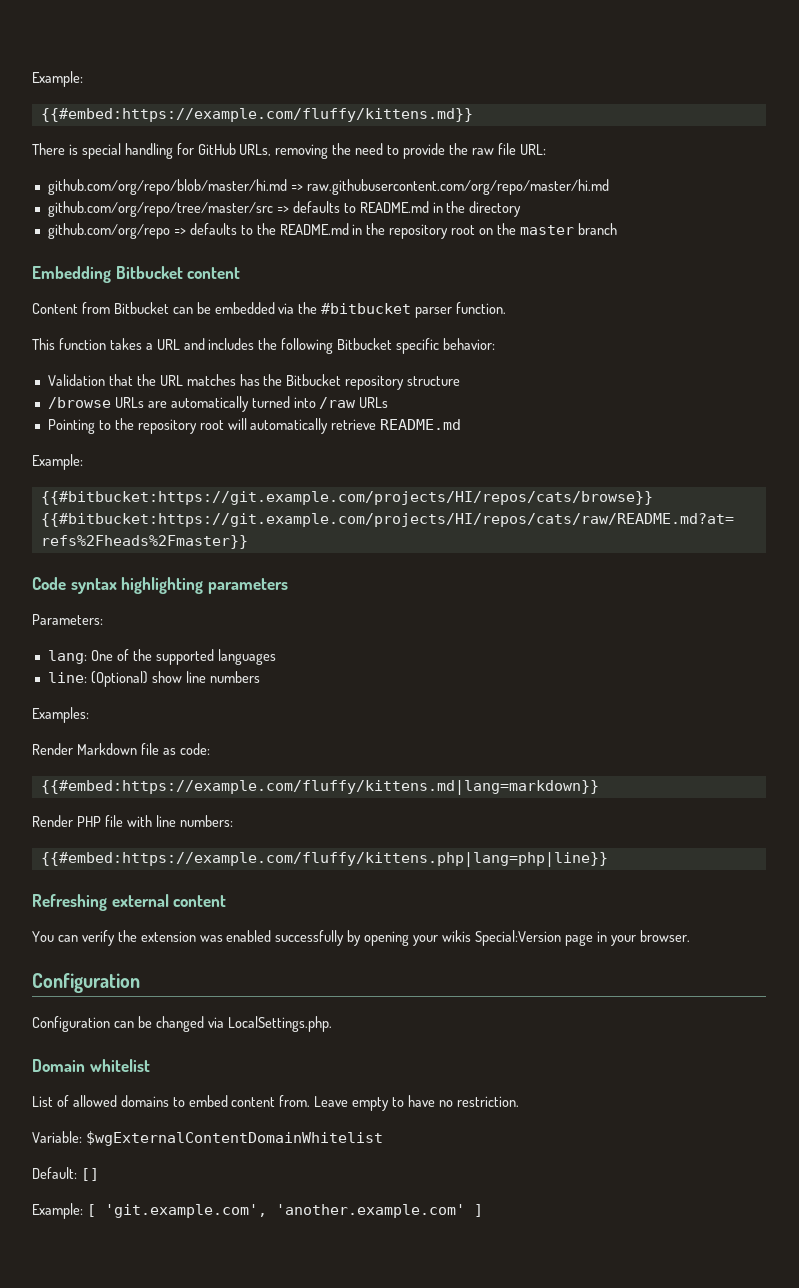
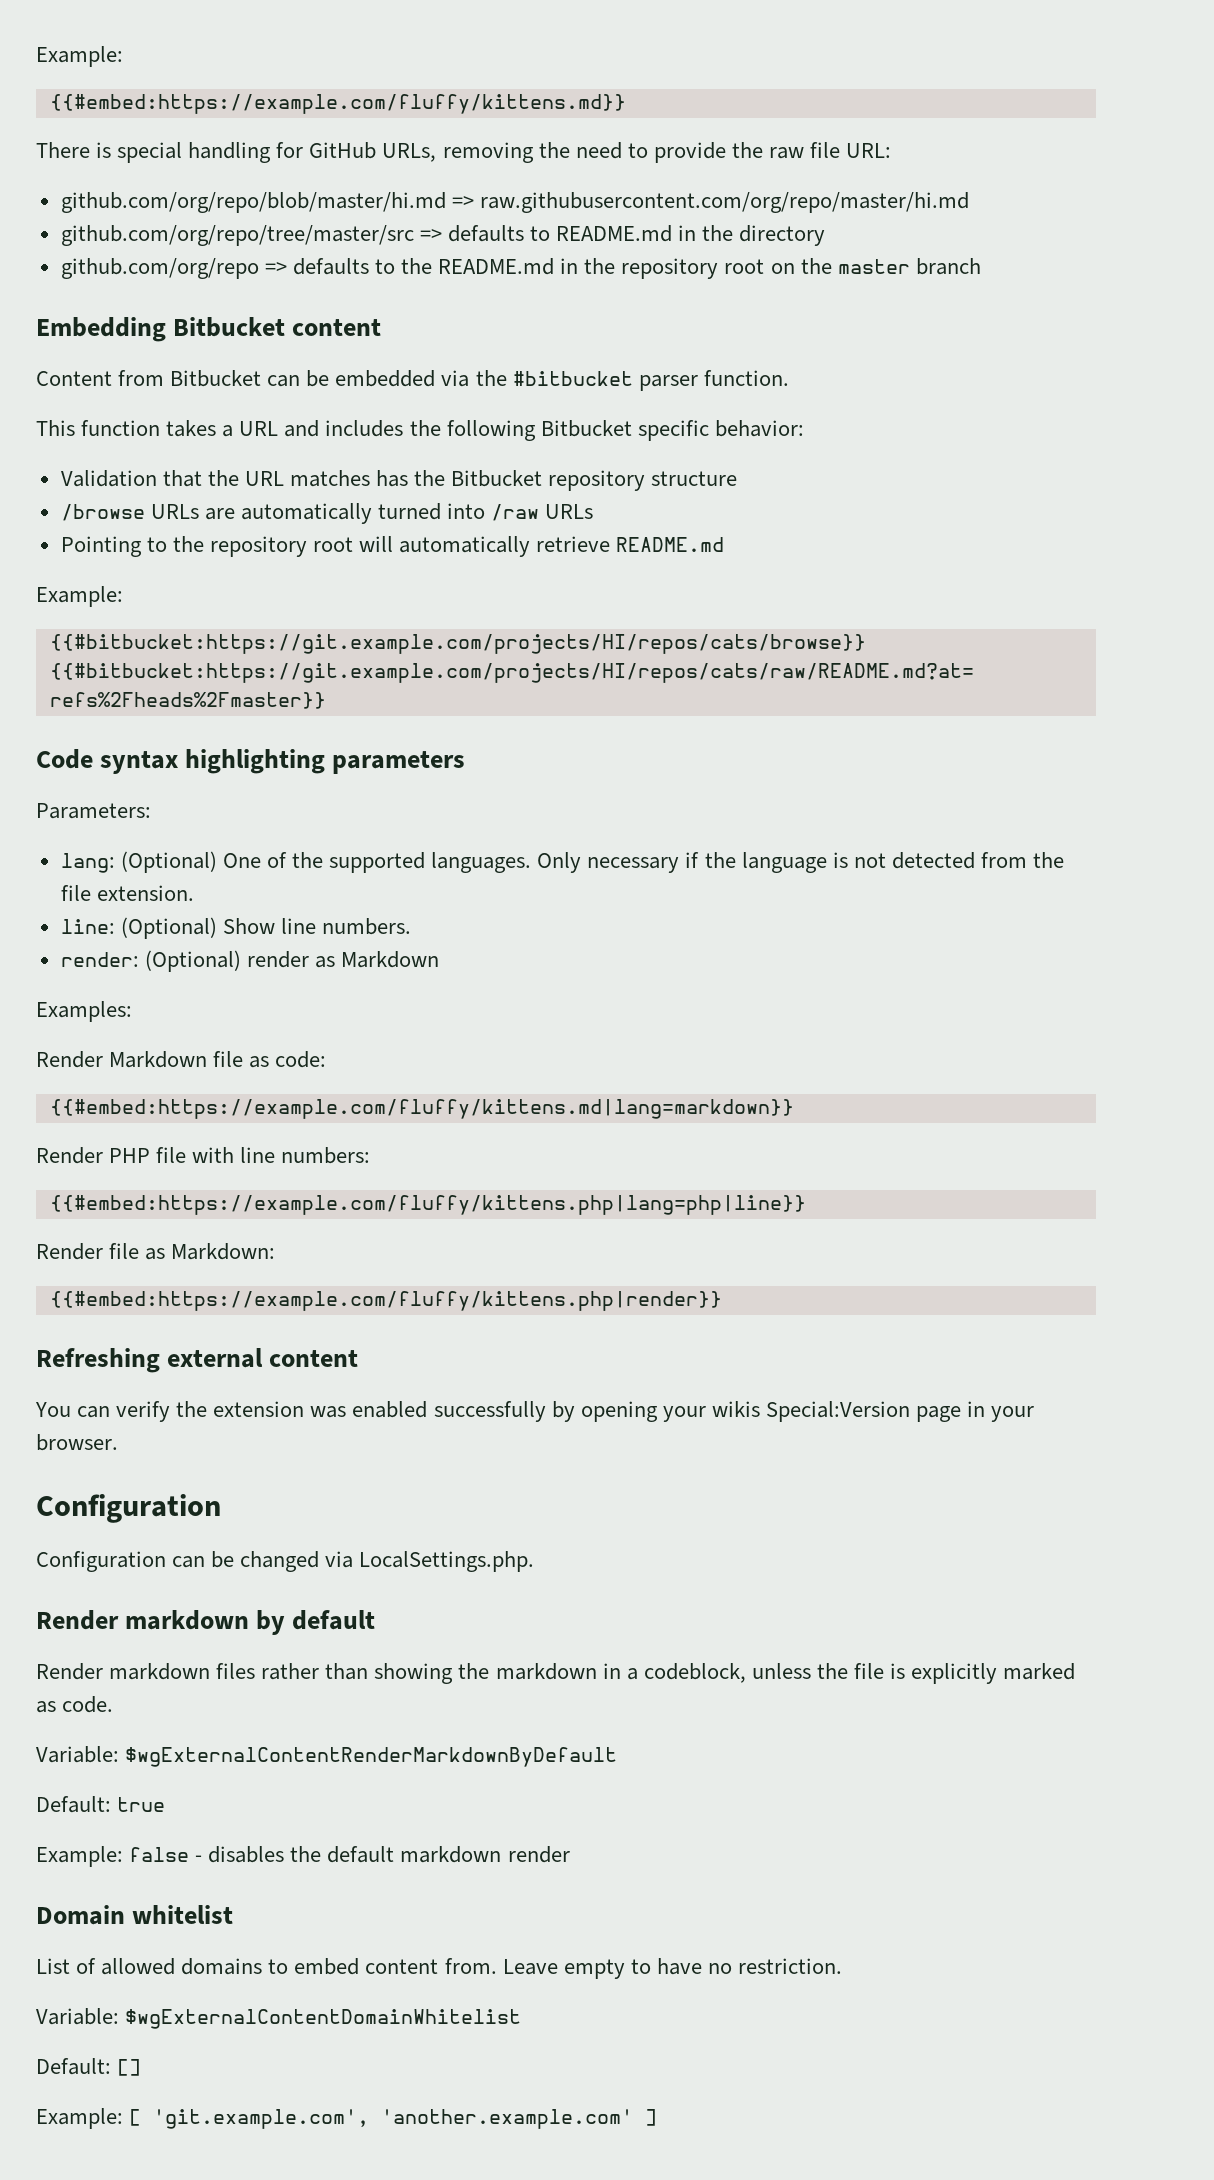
- lang: One of the supported languages
- line: (Optional) show line numbers
+ lang: (Optional) One of the supported languages. Only necessary if the language is not detected from the file extension.
+ line: (Optional) Show line numbers.
+ render: (Optional) render as Markdown
+ Render file as Markdown:
+ {{#embed:https://example.com/fluffy/kittens.php|render}}
+ Render markdown by default
+ Render markdown files rather than showing the markdown in a codeblock, unless the file is explicitly marked as code.
+ Variable: $wgExternalContentRenderMarkdownByDefault
+ Default: true
+ Example: false - disables the default markdown render

